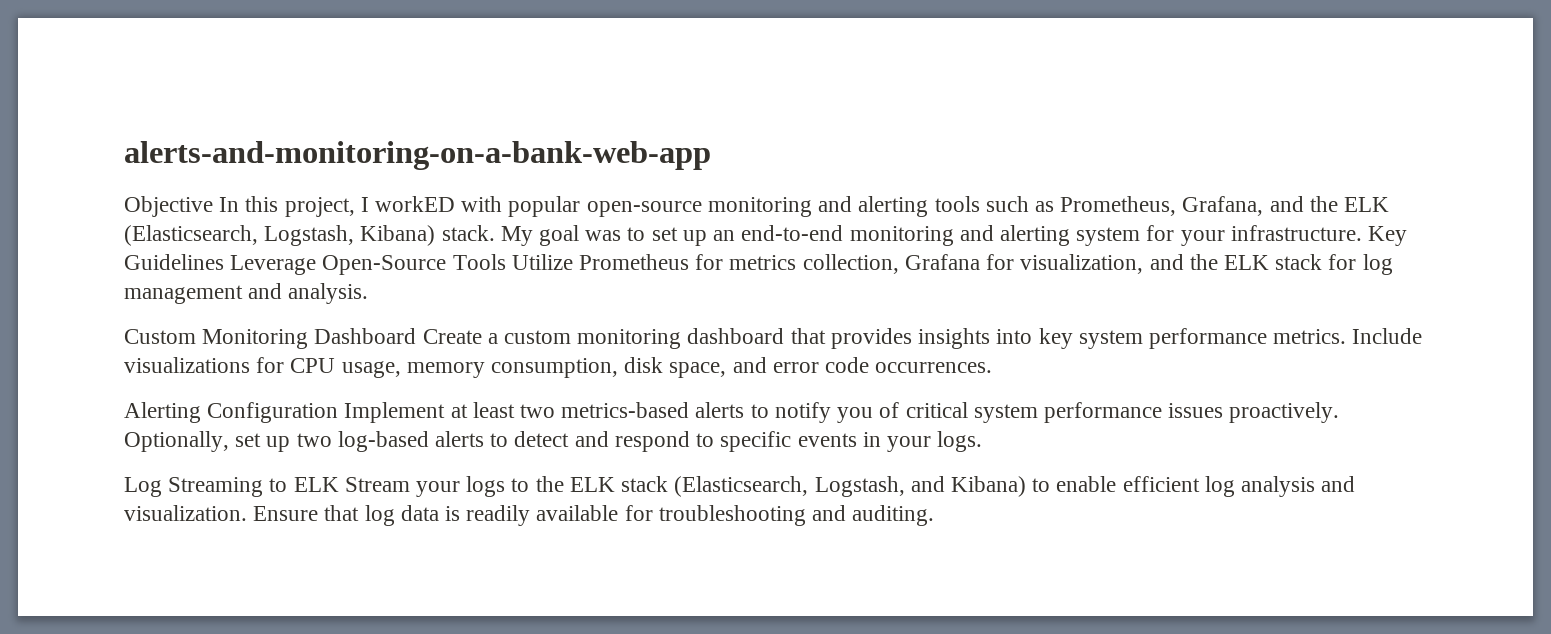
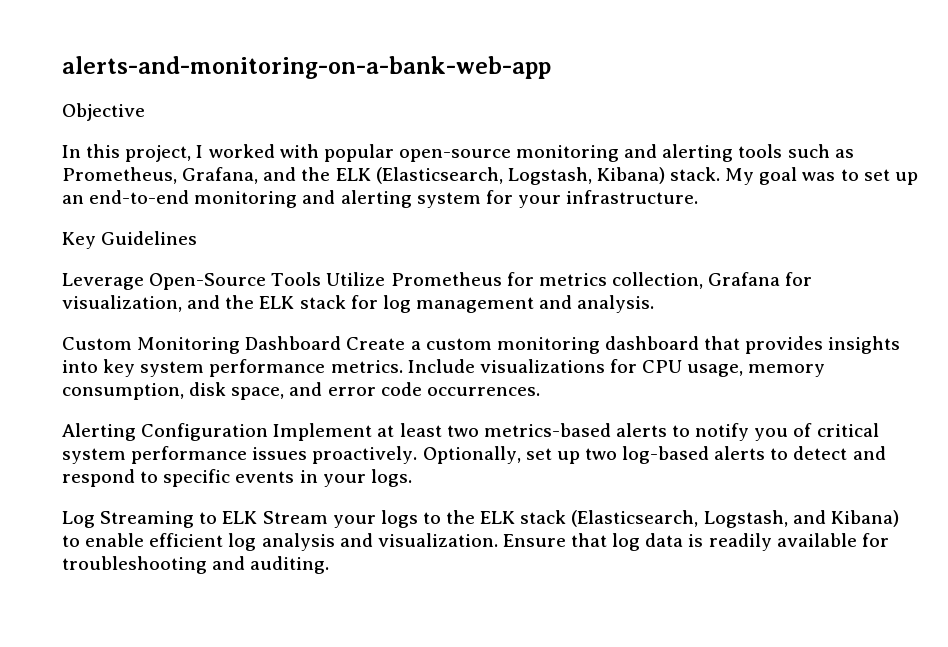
- Objective In this project, I workED with popular open-source monitoring and alerting tools such as Prometheus, Grafana, and the ELK (Elasticsearch, Logstash, Kibana) stack.
+ Objective
+ In this project, I worked with popular open-source monitoring and alerting tools such as Prometheus, Grafana, and the ELK (Elasticsearch, Logstash, Kibana) stack.
- My goal was to set up an end-to-end monitoring and alerting system for your infrastructure. Key Guidelines Leverage Open-Source Tools Utilize Prometheus for metrics collection, Grafana for visualization, and the ELK stack for log management and analysis.
+ My goal was to set up an end-to-end monitoring and alerting system for your infrastructure.
+ Key Guidelines
+ Leverage Open-Source Tools Utilize Prometheus for metrics collection, Grafana for visualization, and the ELK stack for log management and analysis.

